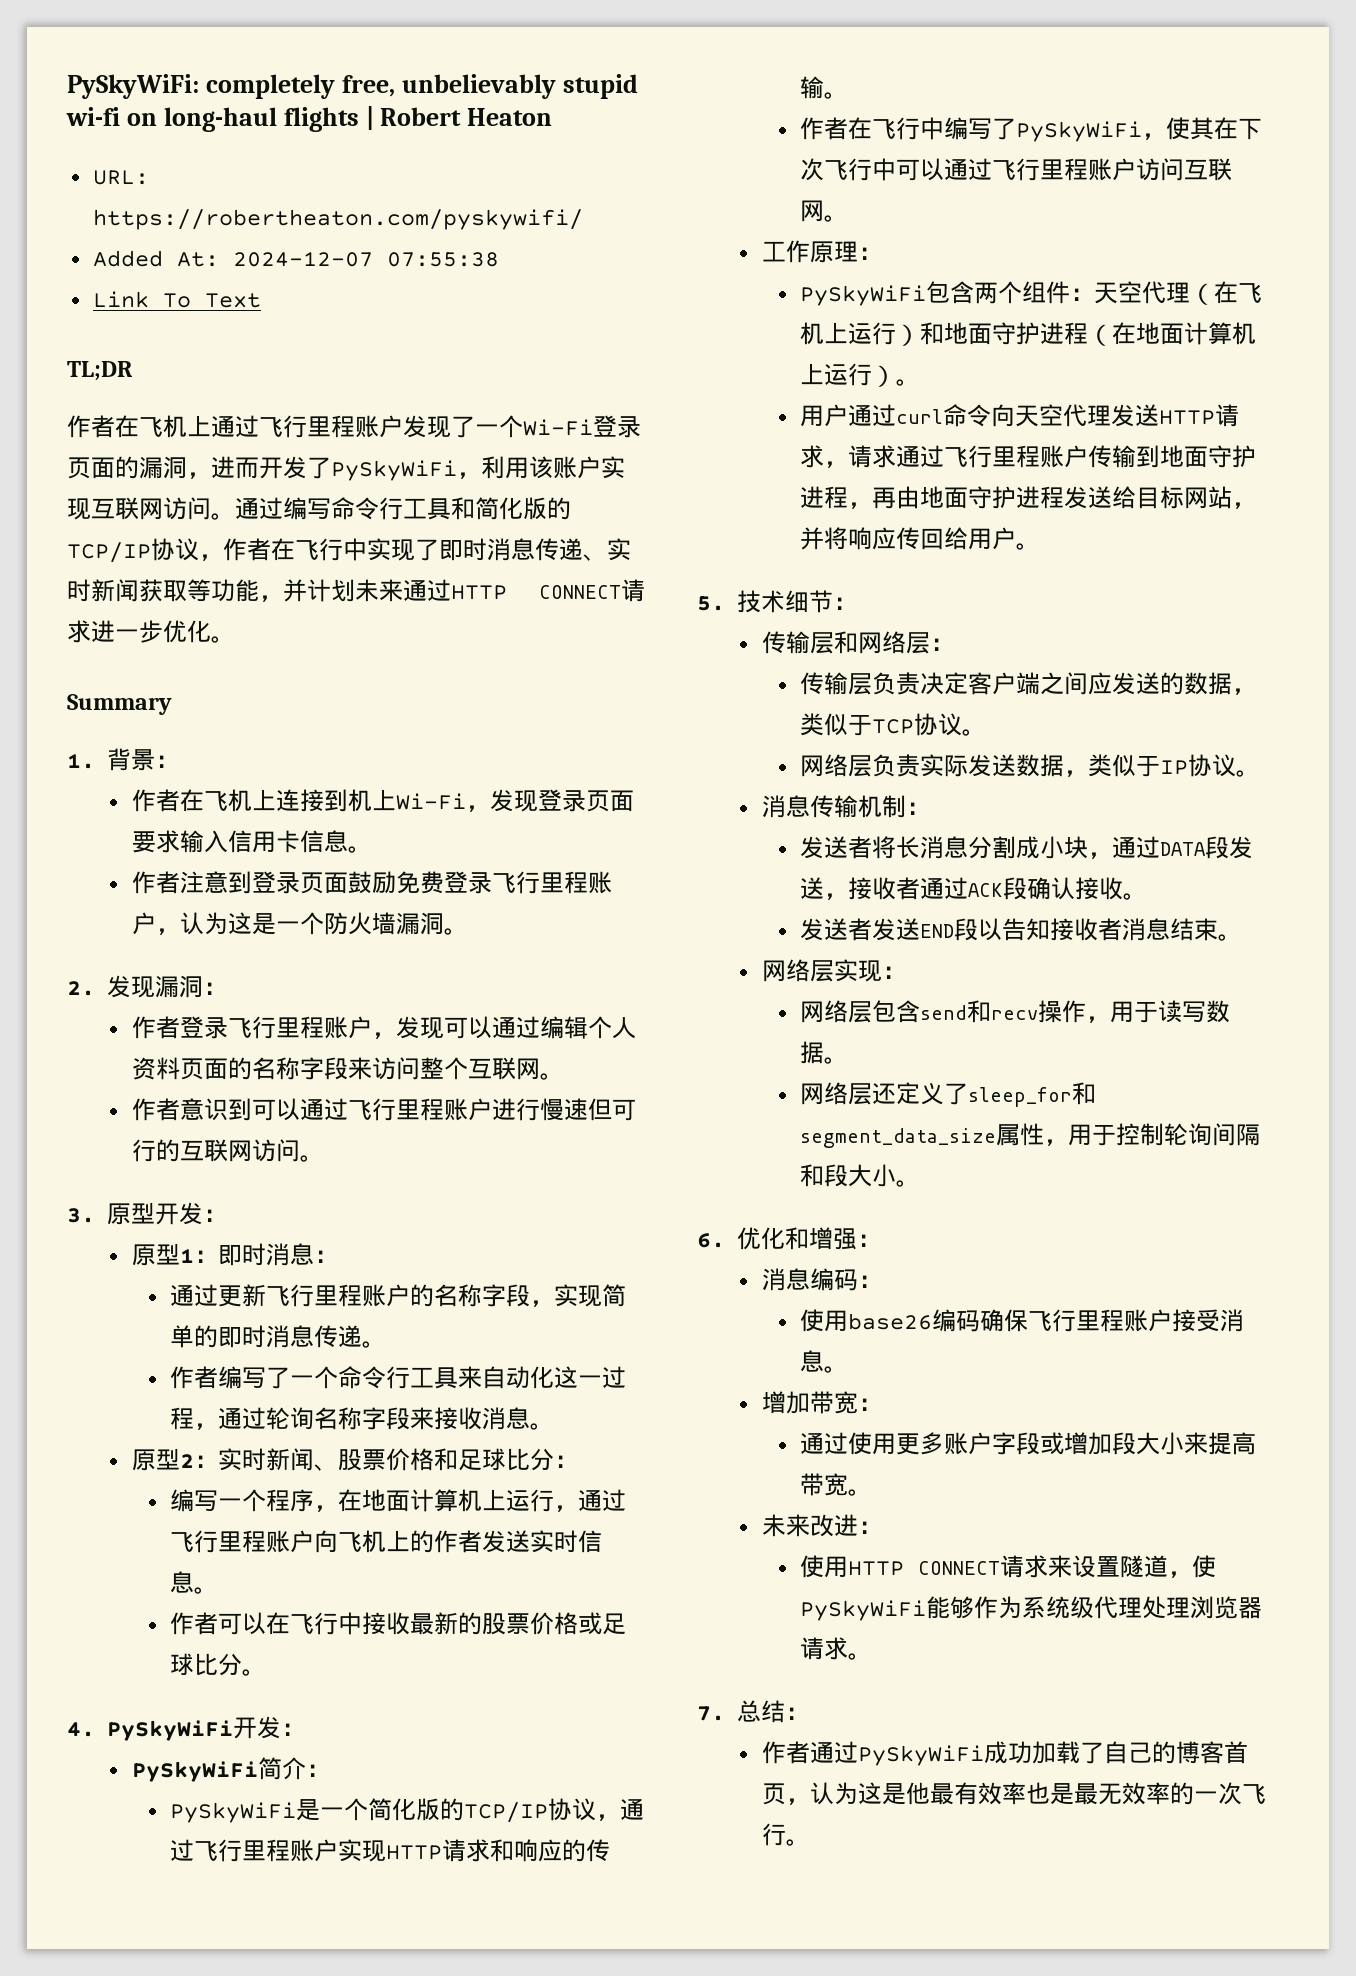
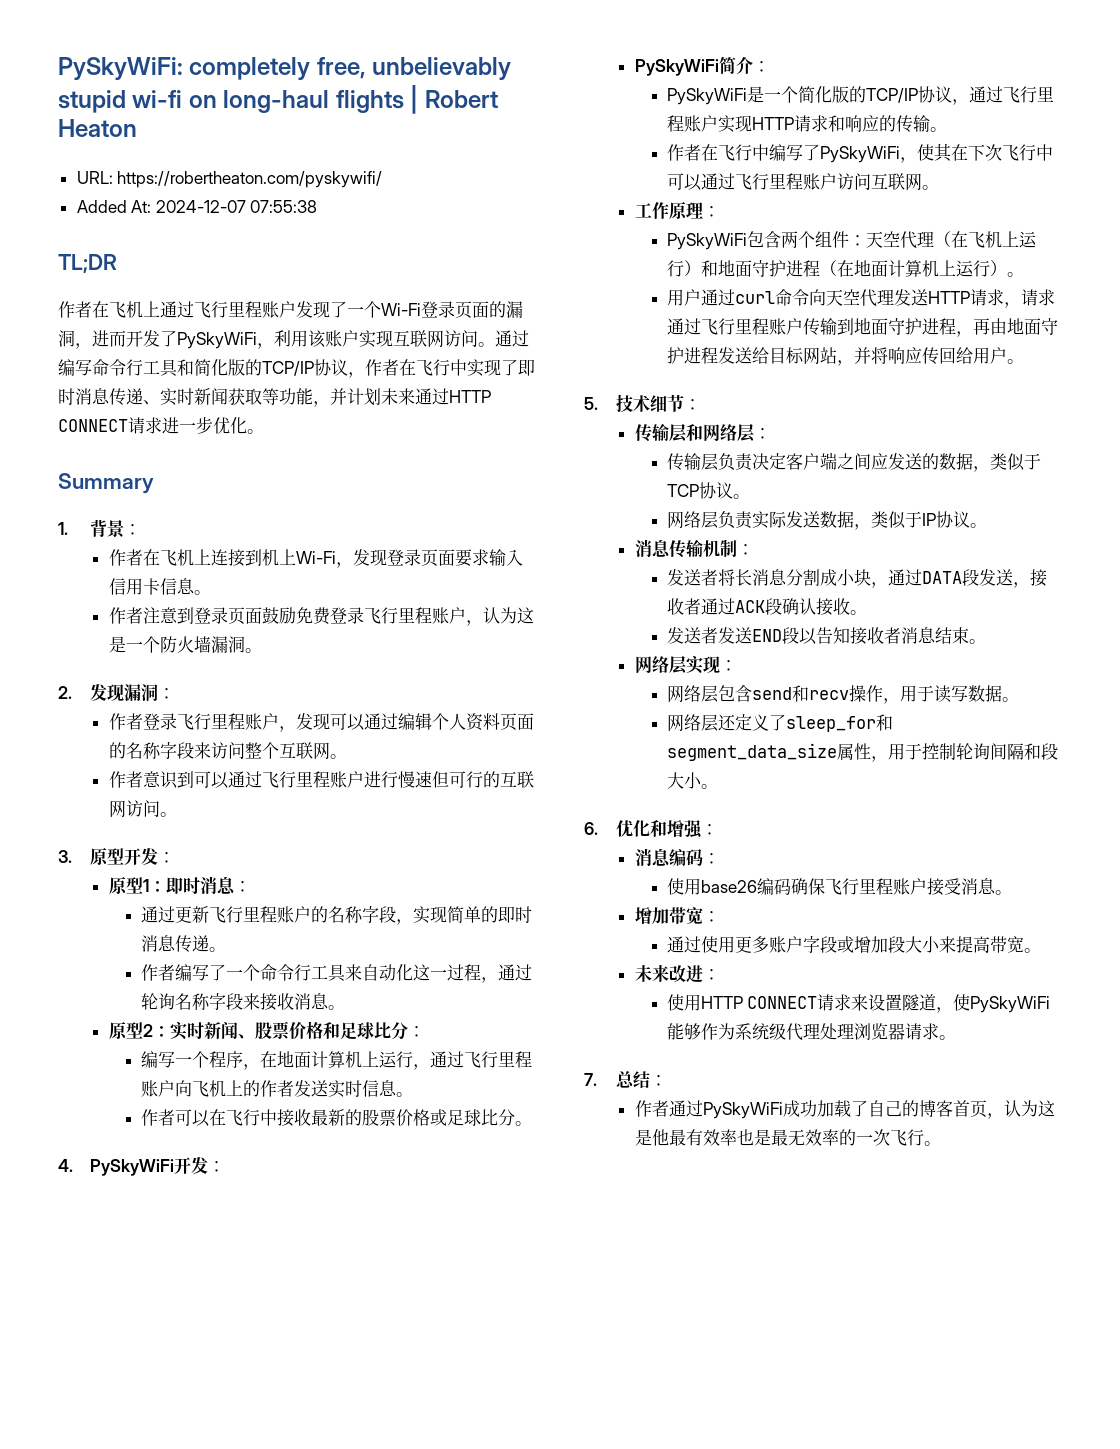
- Link To Text

